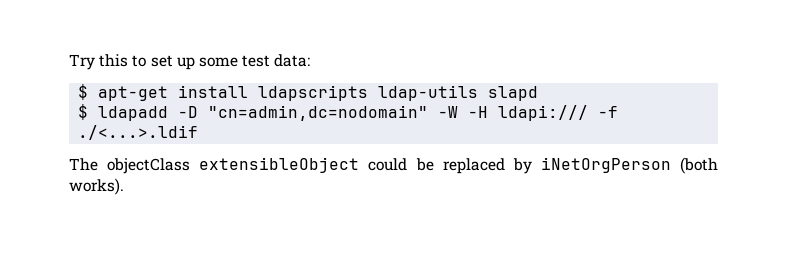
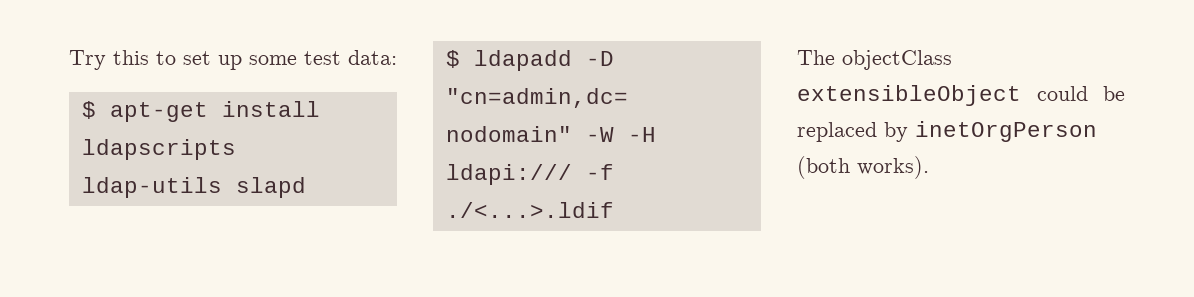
- The objectClass extensibleObject could be replaced by iNetOrgPerson (both works).
+ The objectClass extensibleObject could be replaced by inetOrgPerson (both works).

